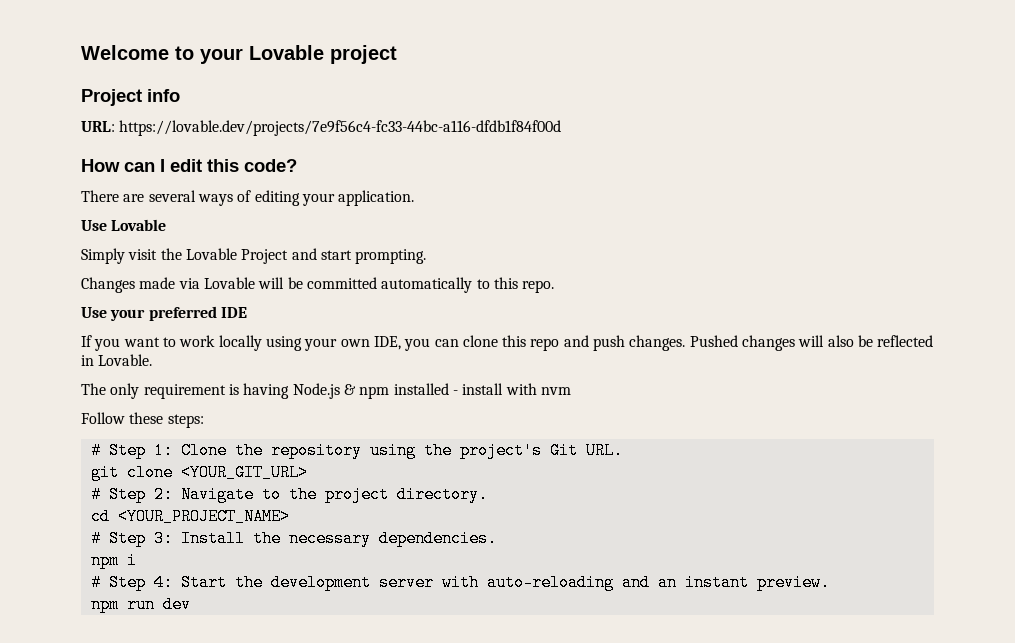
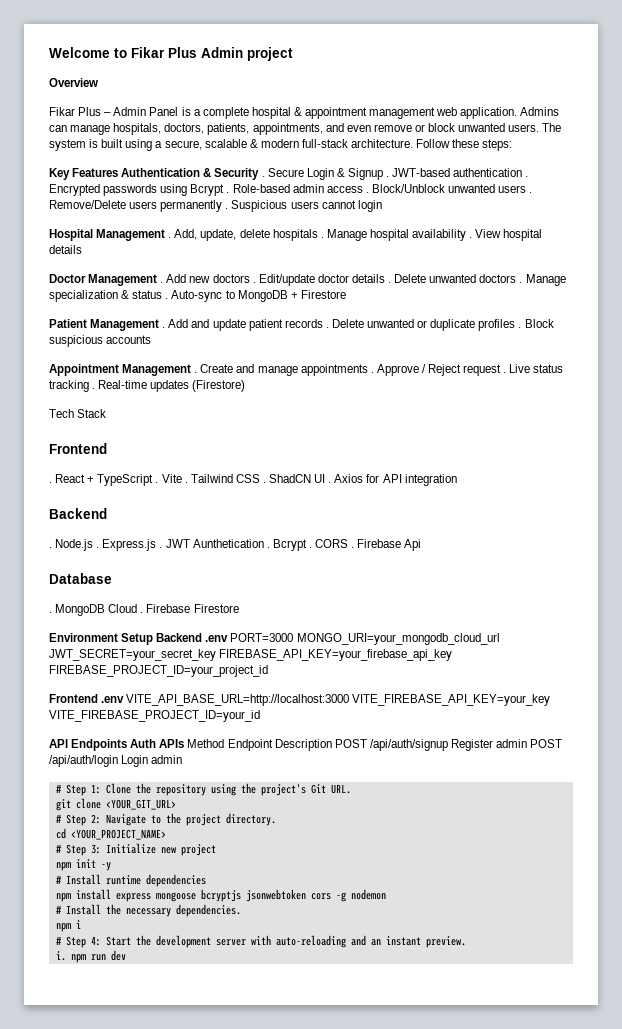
- Welcome to your Lovable project
- Project info
- URL: https://lovable.dev/projects/7e9f56c4-fc33-44bc-a116-dfdb1f84f00d
- How can I edit this code?
- There are several ways of editing your application.
- Use Lovable
- Simply visit the Lovable Project and start prompting.
- Changes made via Lovable will be committed automatically to this repo.
- Use your preferred IDE
- If you want to work locally using your own IDE, you can clone this repo and push changes. Pushed changes will also be reflected in Lovable.
- The only requirement is having Node.js & npm installed - install with nvm
- Follow these steps:
+ Welcome to Fikar Plus Admin project
+ Overview
+ Fikar Plus – Admin Panel is a complete hospital & appointment management web application. Admins can manage hospitals, doctors, patients, appointments, and even remove or block unwanted users. The system is built using a secure, scalable & modern full-stack architecture. Follow these steps:
+ Key Features Authentication & Security . Secure Login & Signup . JWT-based authentication . Encrypted passwords using Bcrypt . Role-based admin access . Block/Unblock unwanted users . Remove/Delete users permanently . Suspicious users cannot login
+ Hospital Management . Add, update, delete hospitals . Manage hospital availability . View hospital details
+ Doctor Management . Add new doctors . Edit/update doctor details . Delete unwanted doctors . Manage specialization & status . Auto-sync to MongoDB + Firestore
+ Patient Management . Add and update patient records . Delete unwanted or duplicate profiles . Block suspicious accounts
+ Appointment Management . Create and manage appointments . Approve / Reject request . Live status tracking . Real-time updates (Firestore)
+ Tech Stack
+ Frontend
+ . React + TypeScript . Vite . Tailwind CSS . ShadCN UI . Axios for API integration
+ Backend
+ . Node.js . Express.js . JWT Aunthetication . Bcrypt . CORS . Firebase Api
+ Database
+ . MongoDB Cloud . Firebase Firestore
+ Environment Setup Backend .env PORT=3000 MONGO_URI=your_mongodb_cloud_url JWT_SECRET=your_secret_key FIREBASE_API_KEY=your_firebase_api_key FIREBASE_PROJECT_ID=your_project_id
+ Frontend .env VITE_API_BASE_URL=http://localhost:3000 VITE_FIREBASE_API_KEY=your_key VITE_FIREBASE_PROJECT_ID=your_id
+ API Endpoints Auth APIs Method Endpoint Description POST /api/auth/signup Register admin POST /api/auth/login Login admin
- # Step 3: Install the necessary dependencies.
+ # Step 3: Initialize new project
+ npm init -y
+ # Install runtime dependencies
+ npm install express mongoose bcryptjs jsonwebtoken cors -g nodemon
+ # Install the necessary dependencies.
- npm run dev
+ i. npm run dev

